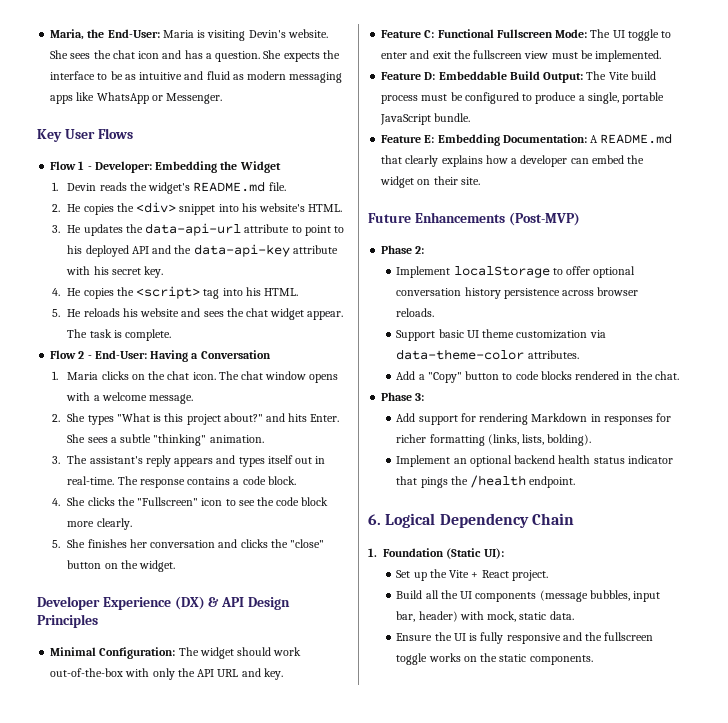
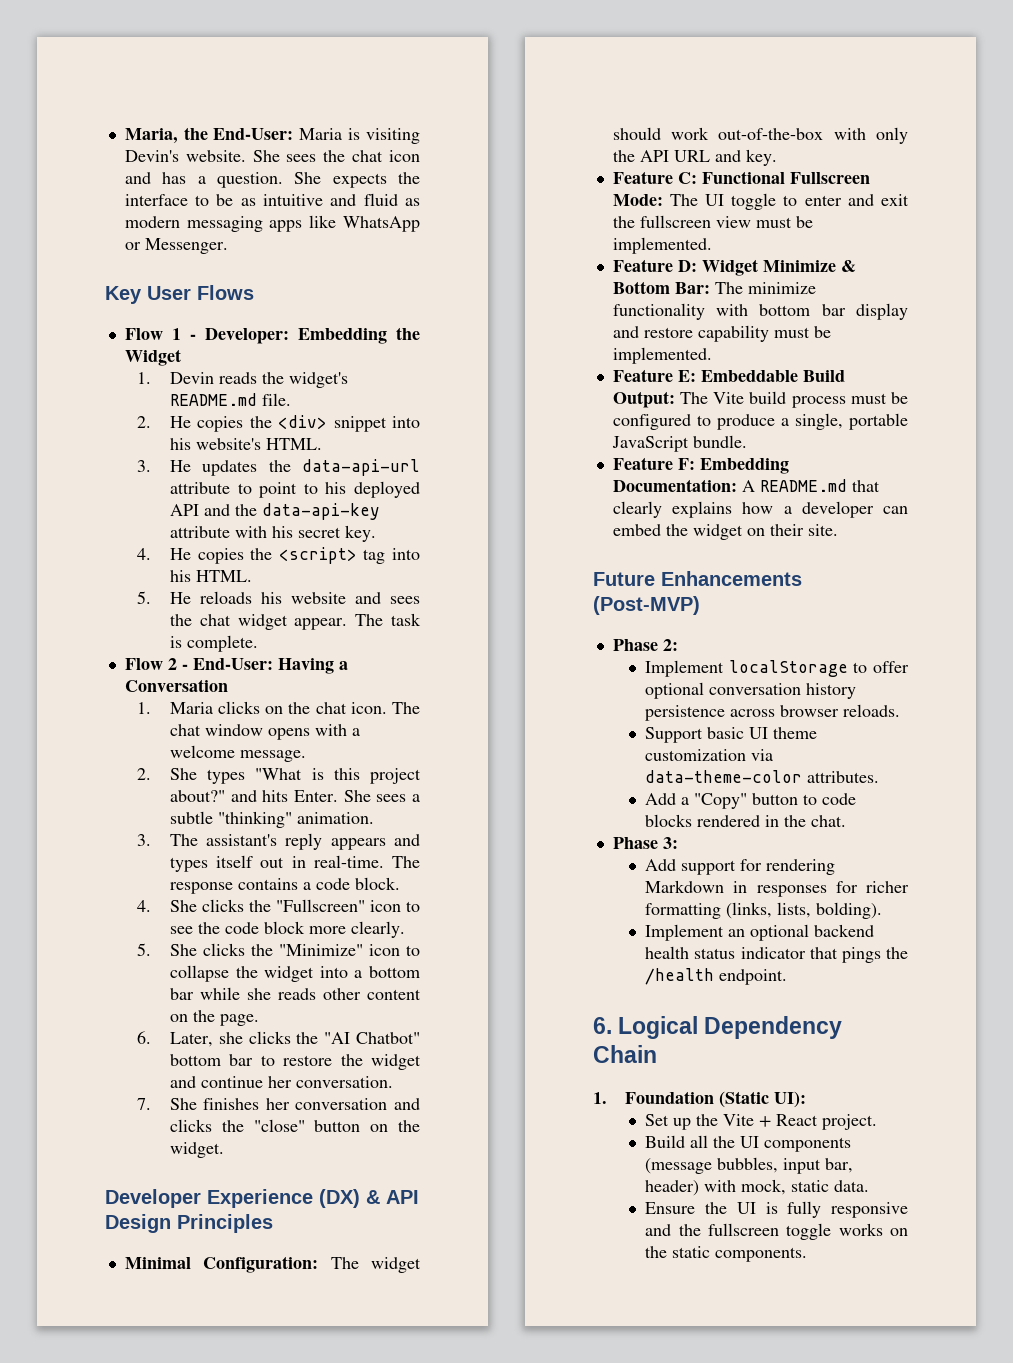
- 5. She finishes her conversation and clicks the "close" button on the widget.
+ 5. She clicks the "Minimize" icon to collapse the widget into a bottom bar while she reads other content on the page.
+ 6. Later, she clicks the "AI Chatbot" bottom bar to restore the widget and continue her conversation.
+ 7. She finishes her conversation and clicks the "close" button on the widget.
- Feature D: Embeddable Build Output: The Vite build process must be configured to produce a single, portable JavaScript bundle.
+ Feature D: Widget Minimize & Bottom Bar: The minimize functionality with bottom bar display and restore capability must be implemented.
+ Feature E: Embeddable Build Output: The Vite build process must be configured to produce a single, portable JavaScript bundle.
- Feature E: Embedding Documentation: A README.md that clearly explains how a developer can embed the widget on their site.
+ Feature F: Embedding Documentation: A README.md that clearly explains how a developer can embed the widget on their site.

